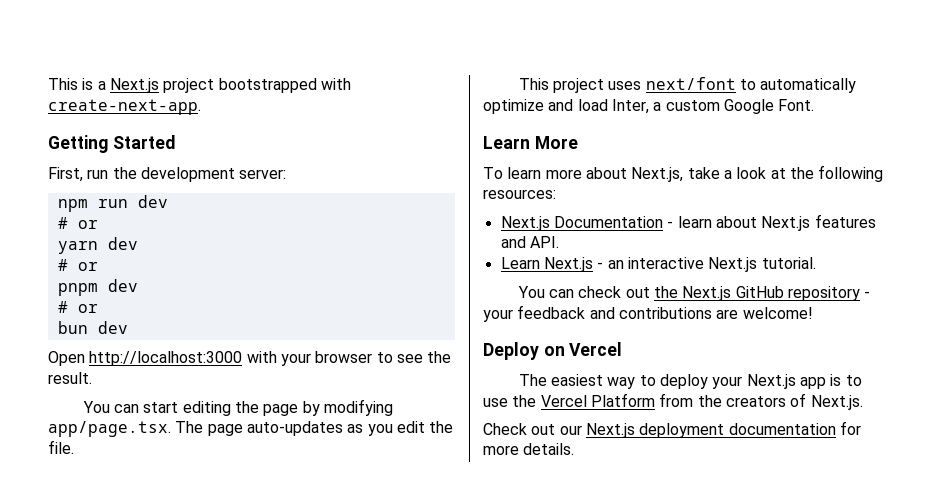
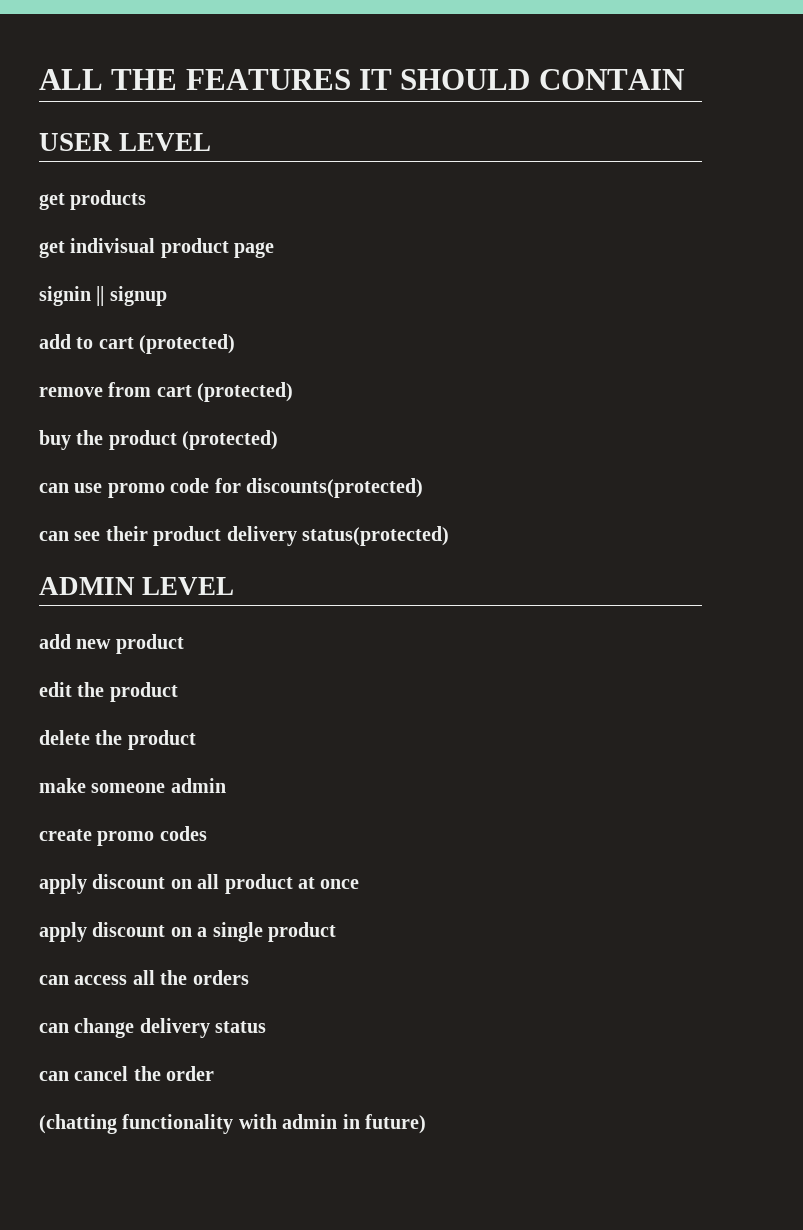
- This is a Next.js project bootstrapped with create-next-app.
- Getting Started
- First, run the development server:
- npm run dev
- # or
- yarn dev
- # or
- pnpm dev
- # or
- bun dev
- Open http://localhost:3000 with your browser to see the result.
- You can start editing the page by modifying app/page.tsx. The page auto-updates as you edit the file.
- This project uses next/font to automatically optimize and load Inter, a custom Google Font.
- Learn More
- To learn more about Next.js, take a look at the following resources:
- Next.js Documentation - learn about Next.js features and API.
- Learn Next.js - an interactive Next.js tutorial.
- You can check out the Next.js GitHub repository - your feedback and contributions are welcome!
- Deploy on Vercel
- The easiest way to deploy your Next.js app is to use the Vercel Platform from the creators of Next.js.
- Check out our Next.js deployment documentation for more details.
+ ALL THE FEATURES IT SHOULD CONTAIN
+ USER LEVEL
+ get products
+ get indivisual product page
+ signin || signup
+ add to cart (protected)
+ remove from cart (protected)
+ buy the product (protected)
+ can use promo code for discounts(protected)
+ can see their product delivery status(protected)
+ ADMIN LEVEL
+ add new product
+ edit the product
+ delete the product
+ make someone admin
+ create promo codes
+ apply discount on all product at once
+ apply discount on a single product
+ can access all the orders
+ can change delivery status
+ can cancel the order
+ (chatting functionality with admin in future)

